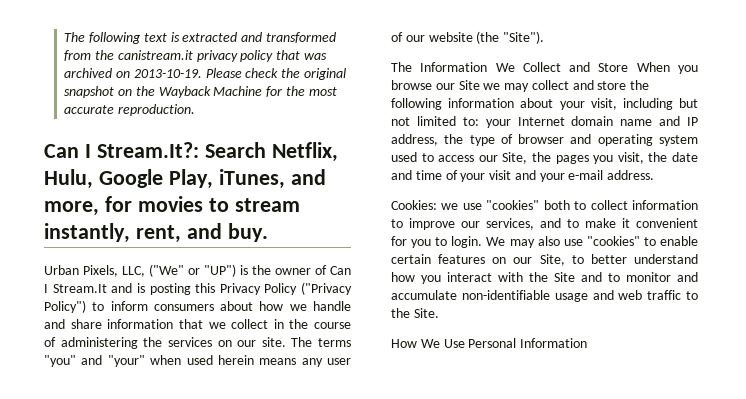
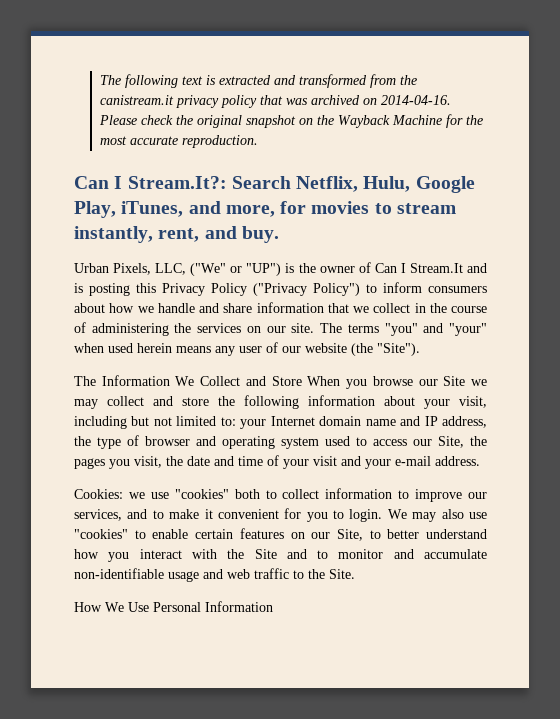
- The following text is extracted and transformed from the canistream.it privacy policy that was archived on 2013-10-19.
+ The following text is extracted and transformed from the canistream.it privacy policy that was archived on 2014-04-16.

